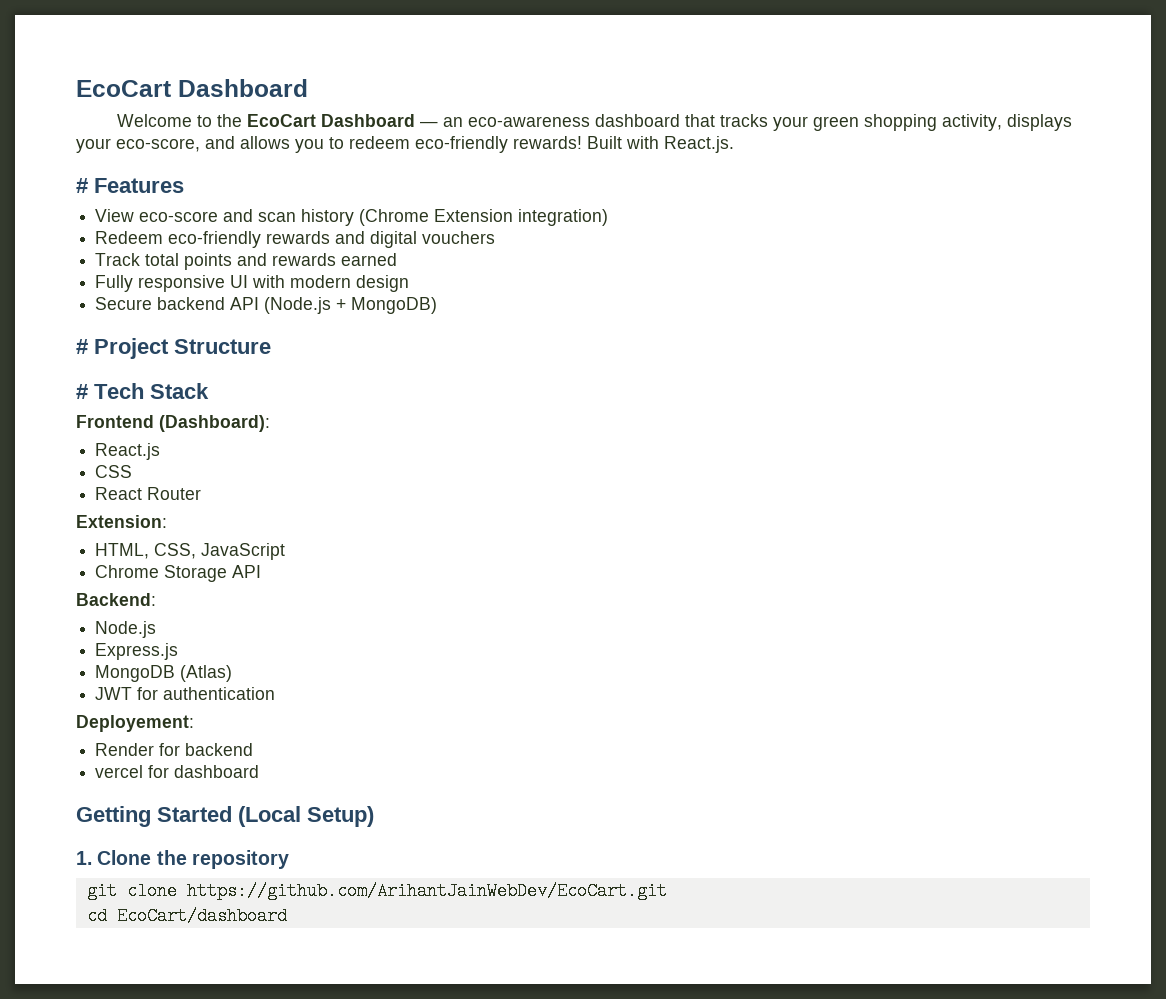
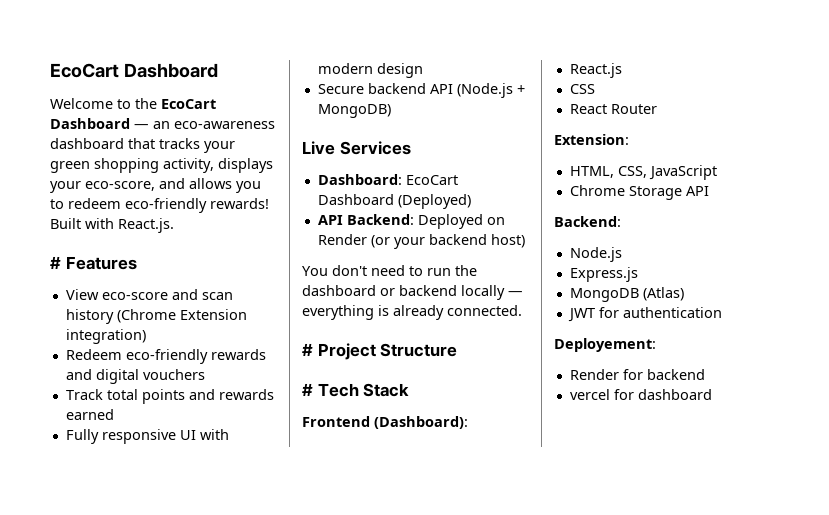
+ Live Services
+ Dashboard: EcoCart Dashboard (Deployed)
+ API Backend: Deployed on Render (or your backend host)
+ You don't need to run the dashboard or backend locally — everything is already connected.
- Getting Started (Local Setup)
- 1. Clone the repository
- git clone https://github.com/ArihantJainWebDev/EcoCart.git
- cd EcoCart/dashboard

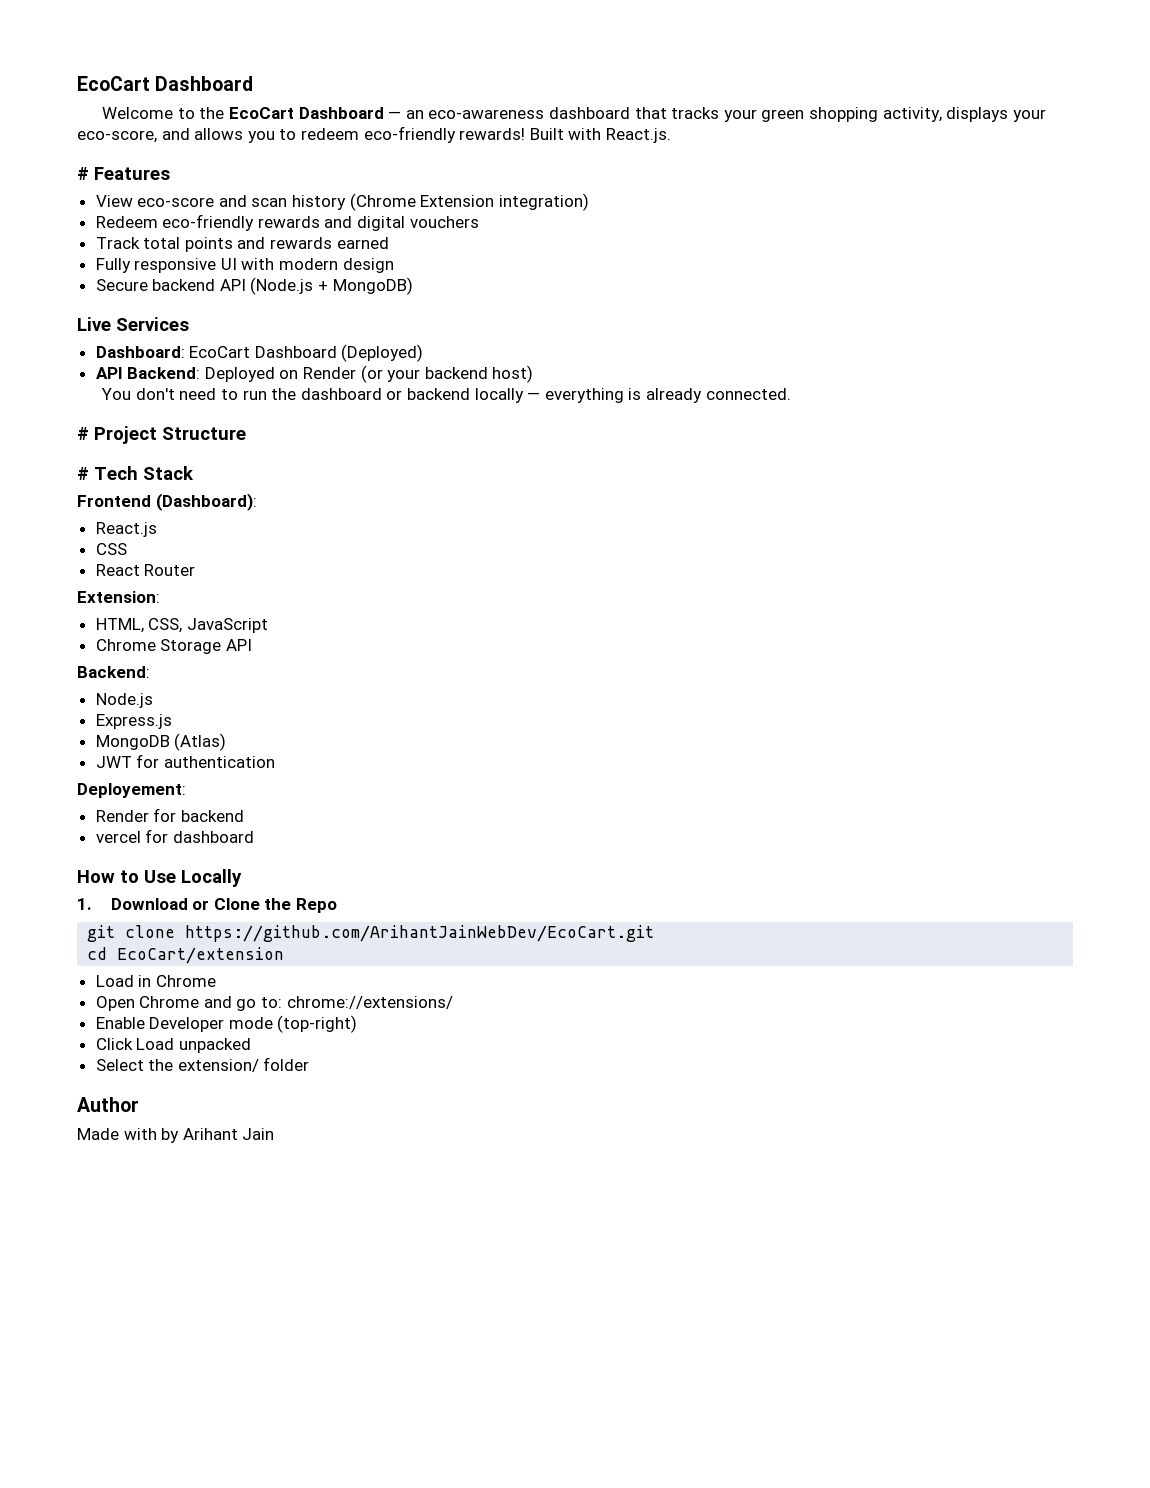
+ How to Use Locally
+ 1. Download or Clone the Repo
+ git clone https://github.com/ArihantJainWebDev/EcoCart.git
+ cd EcoCart/extension
+ Load in Chrome
+ Open Chrome and go to: chrome://extensions/
+ Enable Developer mode (top-right)
+ Click Load unpacked
+ Select the extension/ folder
+ Author
+ Made with by Arihant Jain

